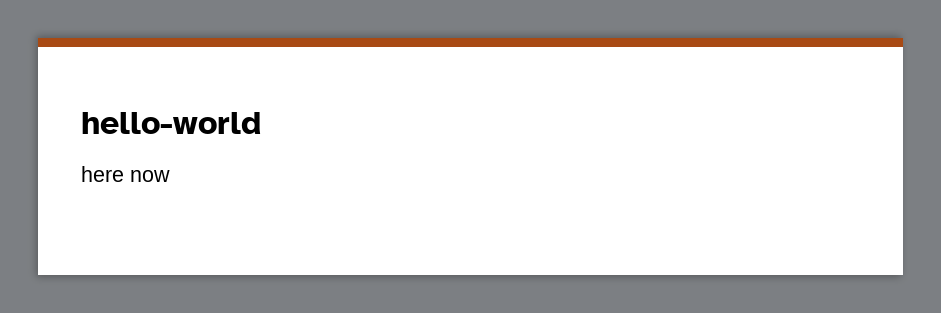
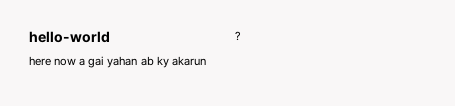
- here now
+ here now a gai yahan ab ky akarun ?

